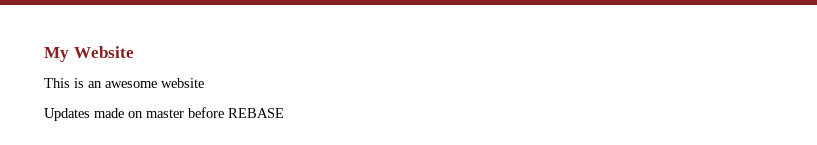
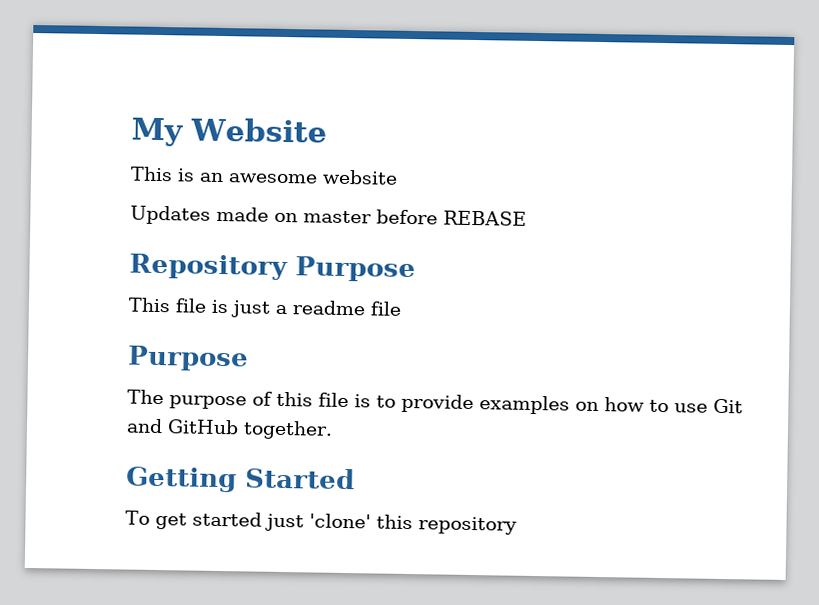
+ Repository Purpose
+ This file is just a readme file
+ Purpose
+ The purpose of this file is to provide examples on how to use Git and GitHub together.
+ Getting Started
+ To get started just 'clone' this repository

